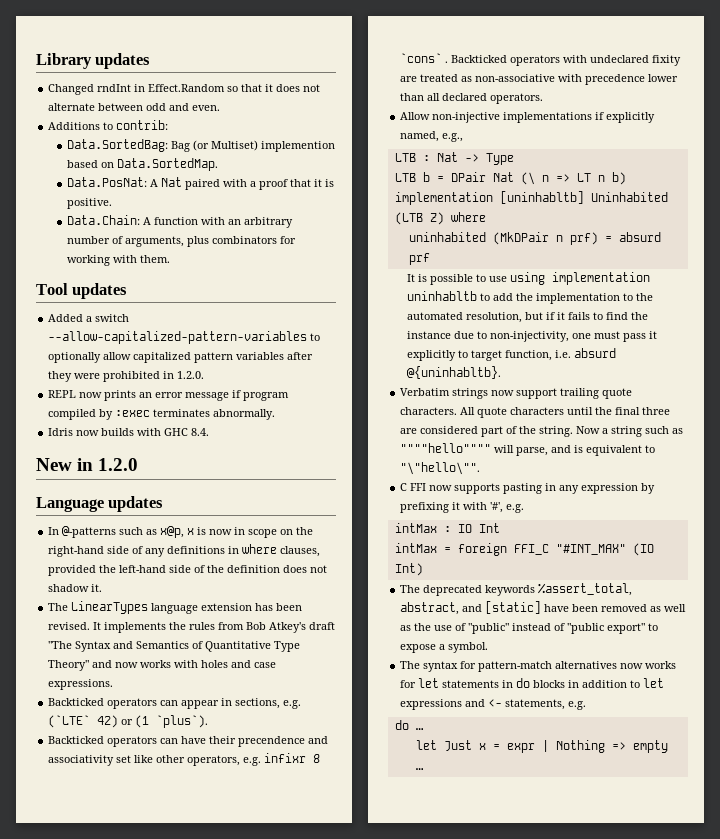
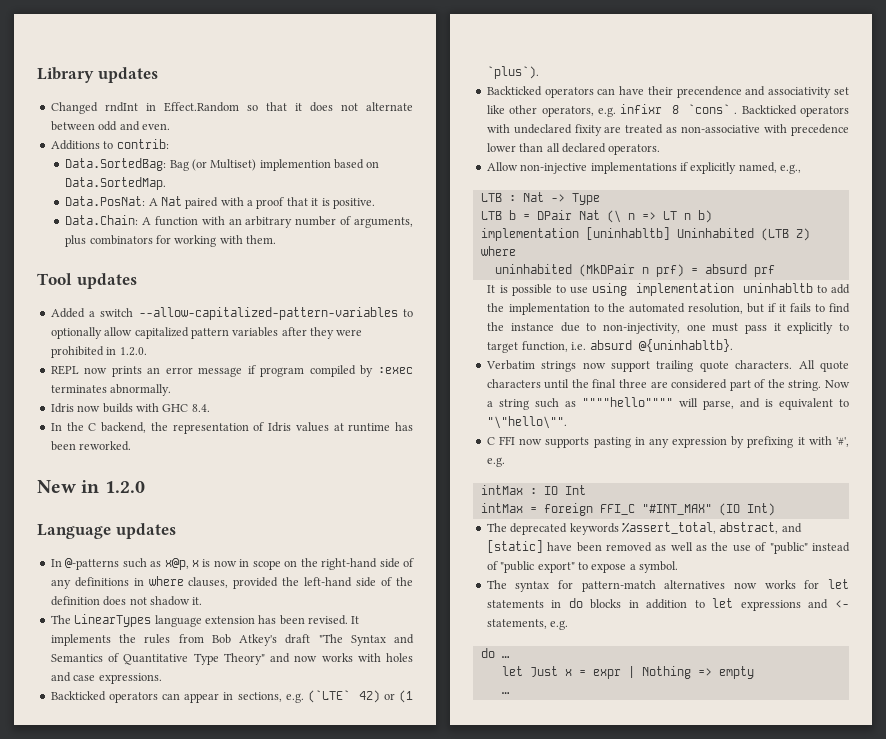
+ In the C backend, the representation of Idris values at runtime has been reworked.

